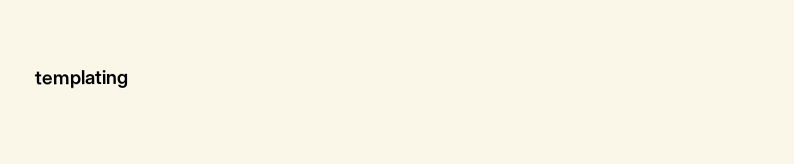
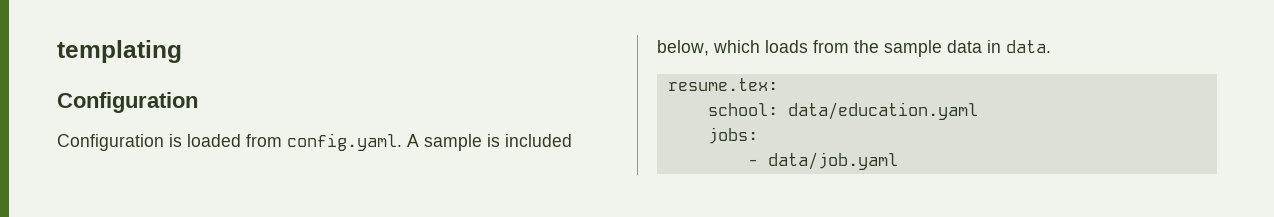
  templating
+ Configuration
+ Configuration is loaded from config.yaml. A sample is included below, which loads from the sample data in data.
+ resume.tex:
+ school: data/education.yaml
+ jobs:
+ - data/job.yaml

